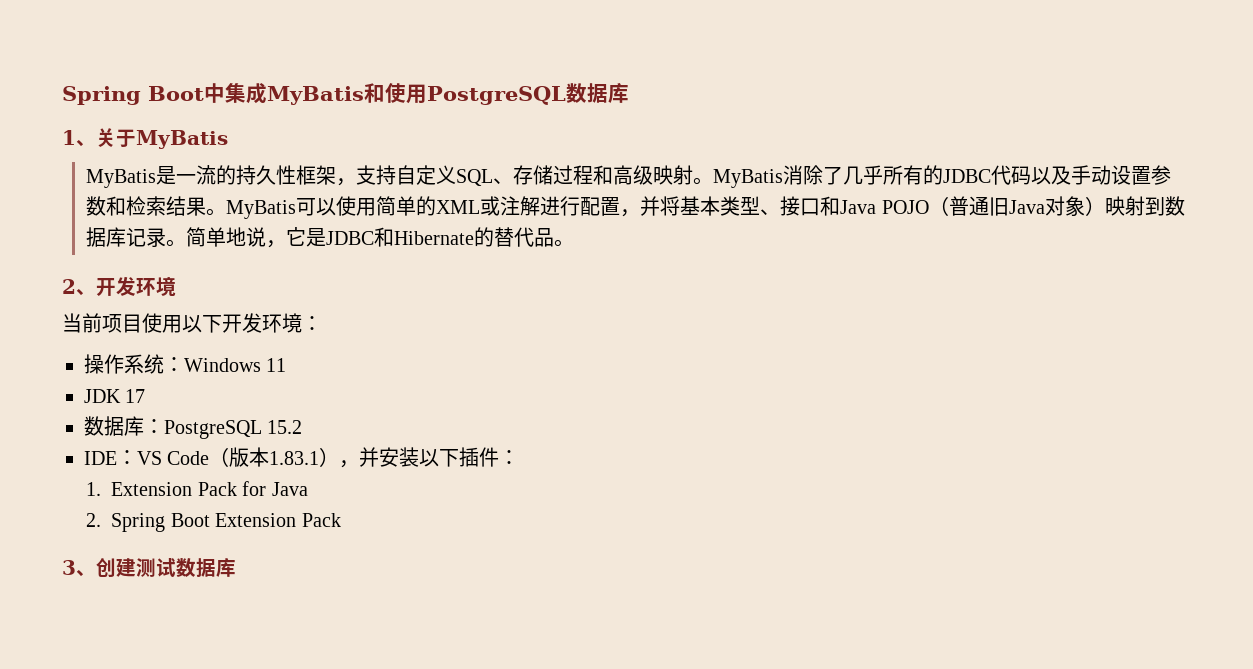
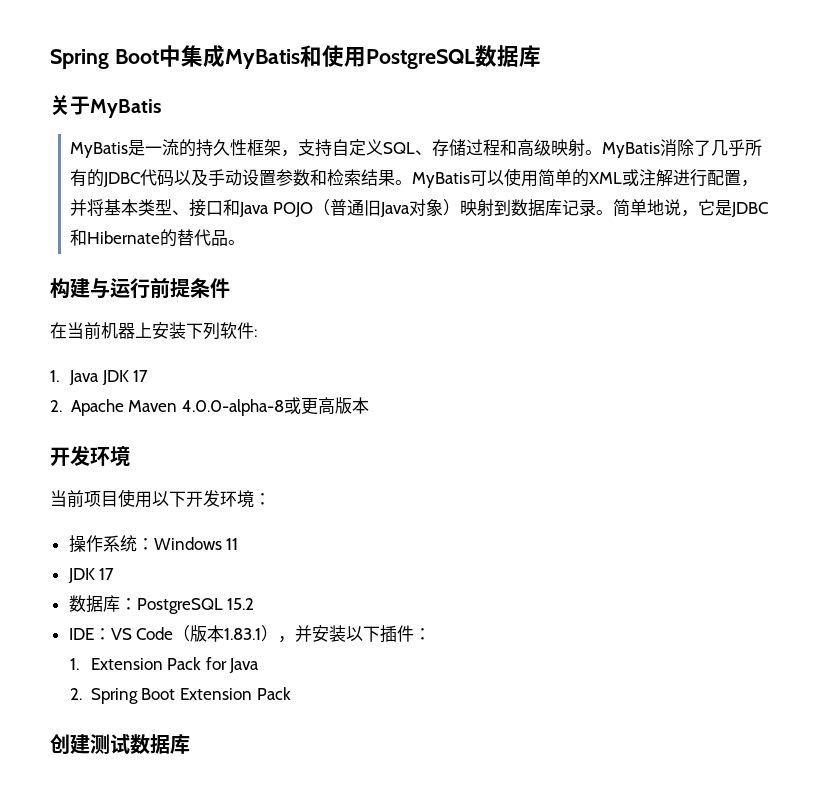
- 1、关于MyBatis
+ 关于MyBatis
- 2、开发环境
+ 构建与运行前提条件
+ 在当前机器上安装下列软件:
+ 1. Java JDK 17
+ 2. Apache Maven 4.0.0-alpha-8或更高版本
+ 开发环境
- 3、创建测试数据库
+ 创建测试数据库

